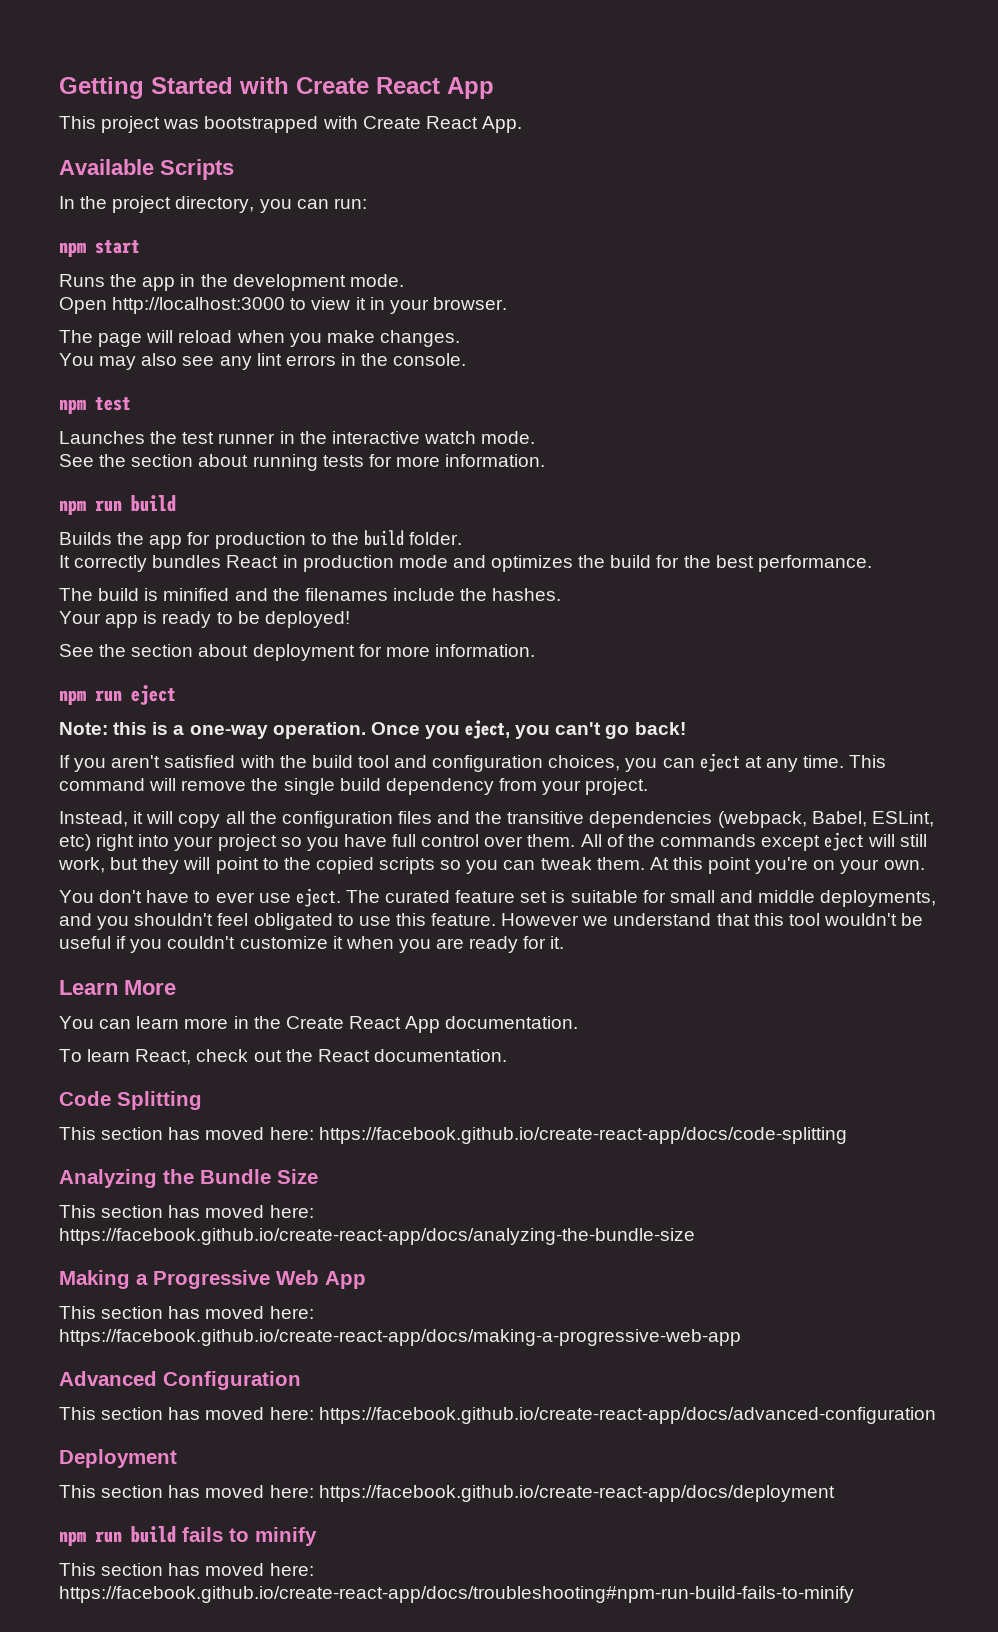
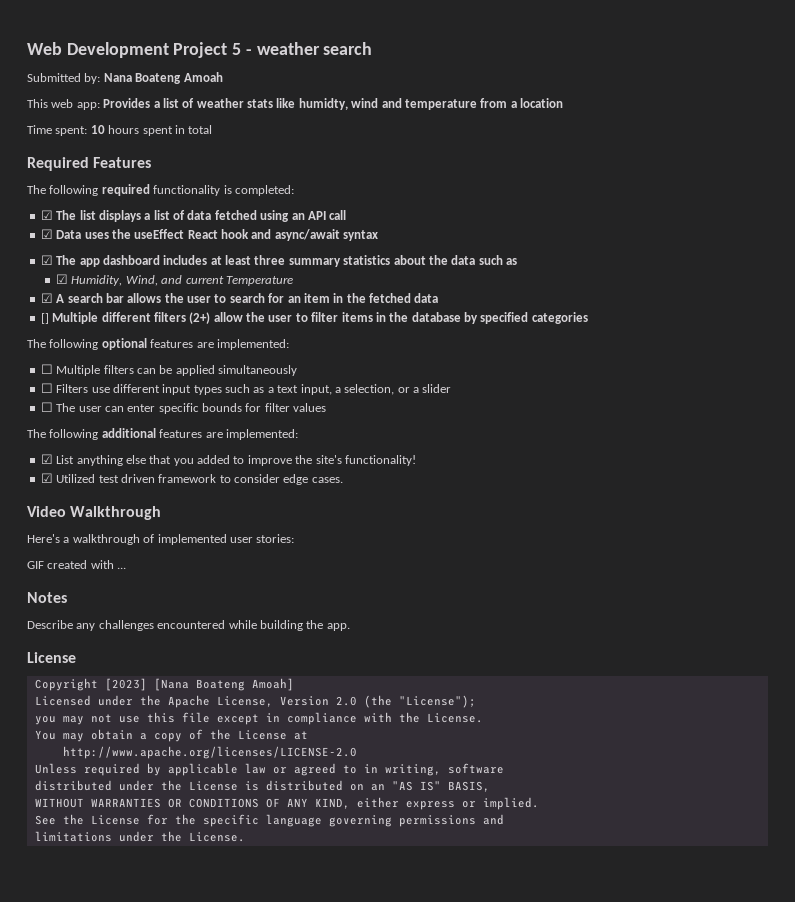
- Getting Started with Create React App
- This project was bootstrapped with Create React App.
- Available Scripts
- In the project directory, you can run:
- npm start
- Runs the app in the development mode.
- Open http://localhost:3000 to view it in your browser.
- The page will reload when you make changes.
- You may also see any lint errors in the console.
- npm test
- Launches the test runner in the interactive watch mode.
- See the section about running tests for more information.
- npm run build
- Builds the app for production to the build folder.
- It correctly bundles React in production mode and optimizes the build for the best performance.
- The build is minified and the filenames include the hashes.
- Your app is ready to be deployed!
- See the section about deployment for more information.
- npm run eject
- Note: this is a one-way operation. Once you eject, you can't go back!
- If you aren't satisfied with the build tool and configuration choices, you can eject at any time. This command will remove the single build dependency from your project.
- Instead, it will copy all the configuration files and the transitive dependencies (webpack, Babel, ESLint, etc) right into your project so you have full control over them. All of the commands except eject will still work, but they will point to the copied scripts so you can tweak them. At this point you're on your own.
- You don't have to ever use eject. The curated feature set is suitable for small and middle deployments, and you shouldn't feel obligated to use this feature. However we understand that this tool wouldn't be useful if you couldn't customize it when you are ready for it.
- Learn More
- You can learn more in the Create React App documentation.
- To learn React, check out the React documentation.
- Code Splitting
- This section has moved here: https://facebook.github.io/create-react-app/docs/code-splitting
- Analyzing the Bundle Size
- This section has moved here: https://facebook.github.io/create-react-app/docs/analyzing-the-bundle-size
- Making a Progressive Web App
- This section has moved here: https://facebook.github.io/create-react-app/docs/making-a-progressive-web-app
- Advanced Configuration
- This section has moved here: https://facebook.github.io/create-react-app/docs/advanced-configuration
- Deployment
- This section has moved here: https://facebook.github.io/create-react-app/docs/deployment
- npm run build fails to minify
- This section has moved here: https://facebook.github.io/create-react-app/docs/troubleshooting#npm-run-build-fails-to-minify
+ Web Development Project 5 - weather search
+ Submitted by: Nana Boateng Amoah
+ This web app: Provides a list of weather stats like humidty, wind and temperature from a location
+ Time spent: 10 hours spent in total
+ Required Features
+ The following required functionality is completed:
+ ☑ The list displays a list of data fetched using an API call
+ ☑ Data uses the useEffect React hook and async/await syntax
+ ☑ The app dashboard includes at least three summary statistics about the data such as
+ ☑ Humidity, Wind, and current Temperature
+ ☑ A search bar allows the user to search for an item in the fetched data
+ [] Multiple different filters (2+) allow the user to filter items in the database by specified categories
+ The following optional features are implemented:
+ ☐ Multiple filters can be applied simultaneously
+ ☐ Filters use different input types such as a text input, a selection, or a slider
+ ☐ The user can enter specific bounds for filter values
+ The following additional features are implemented:
+ ☑ List anything else that you added to improve the site's functionality!
+ ☑ Utilized test driven framework to consider edge cases.
+ Video Walkthrough
+ Here's a walkthrough of implemented user stories:
+ GIF created with ...
+ Notes
+ Describe any challenges encountered while building the app.
+ License
+ Copyright [2023] [Nana Boateng Amoah]
+ Licensed under the Apache License, Version 2.0 (the "License");
+ you may not use this file except in compliance with the License.
+ You may obtain a copy of the License at
+ http://www.apache.org/licenses/LICENSE-2.0
+ Unless required by applicable law or agreed to in writing, software
+ distributed under the License is distributed on an "AS IS" BASIS,
+ WITHOUT WARRANTIES OR CONDITIONS OF ANY KIND, either express or implied.
+ See the License for the specific language governing permissions and
+ limitations under the License.

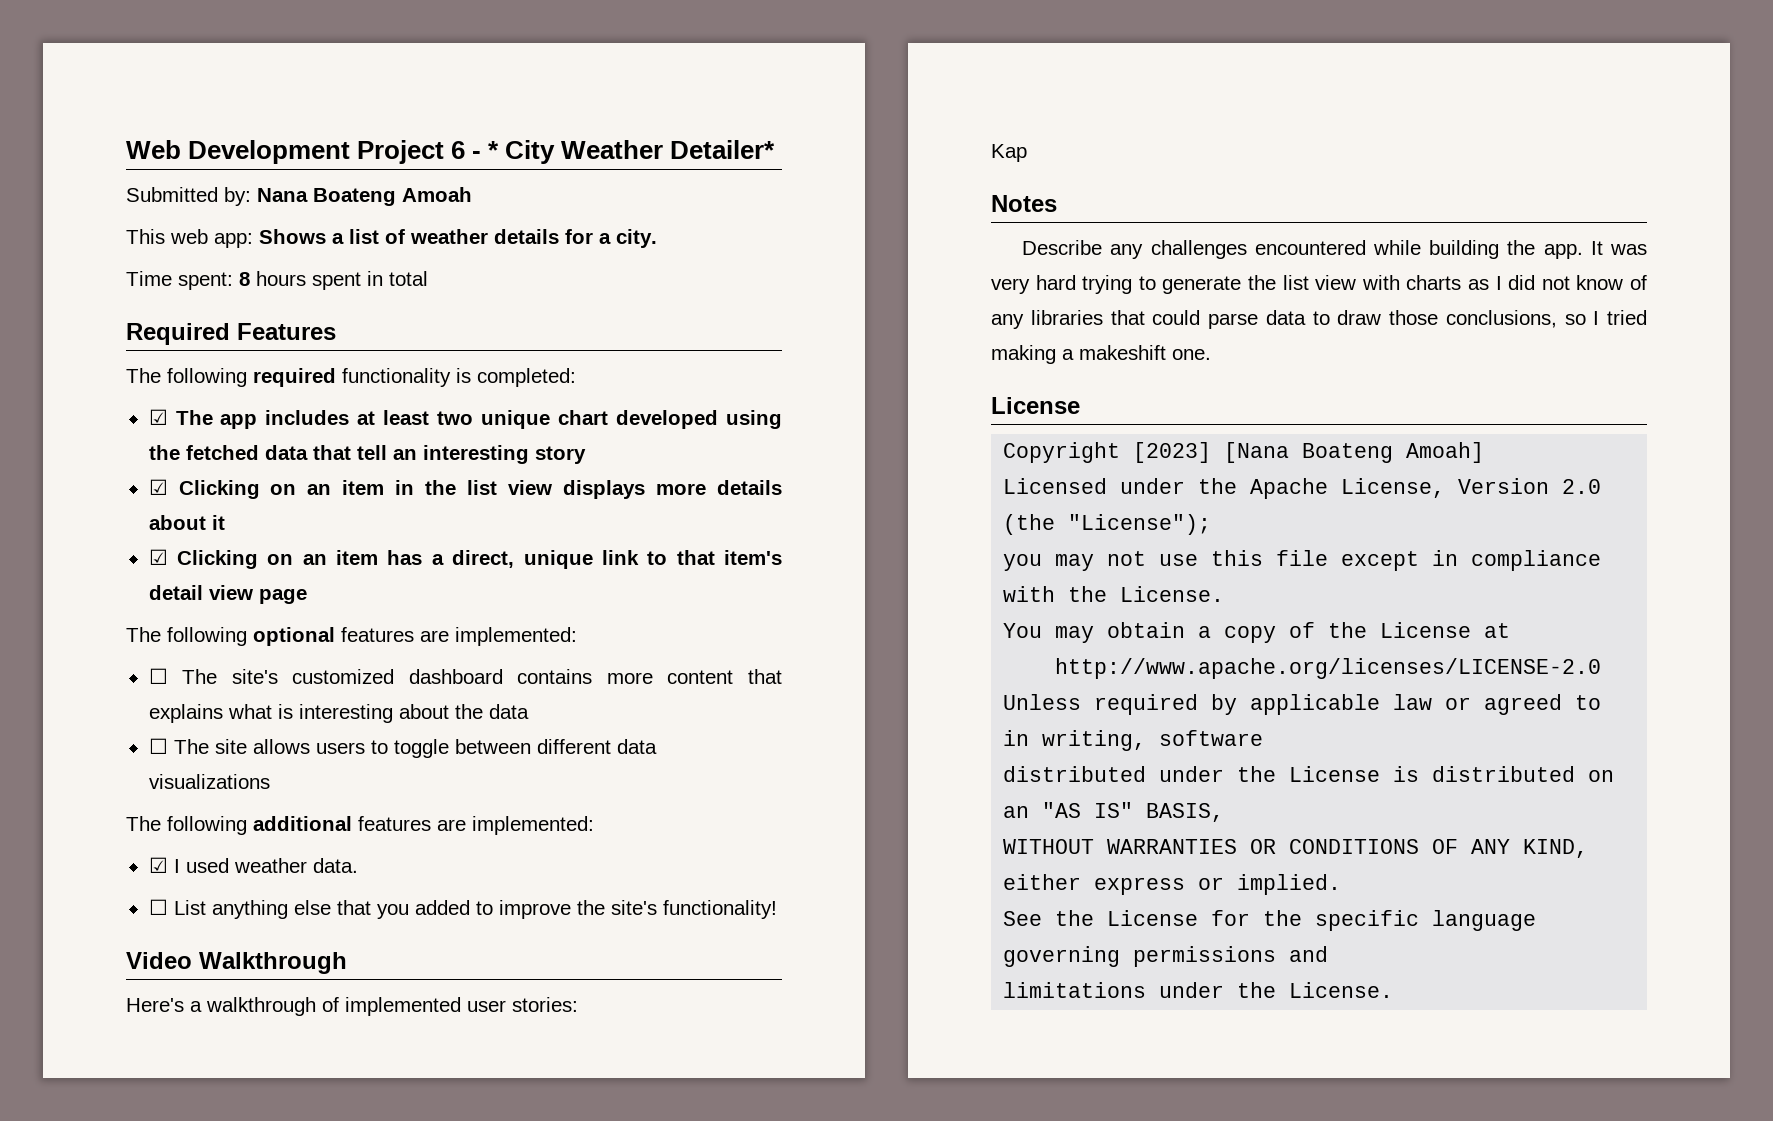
- Web Development Project 5 - weather search
+ Web Development Project 6 - * City Weather Detailer*
- This web app: Provides a list of weather stats like humidty, wind and temperature from a location
+ This web app: Shows a list of weather details for a city.
- Time spent: 10 hours spent in total
+ Time spent: 8 hours spent in total
- ☑ The list displays a list of data fetched using an API call
- ☑ Data uses the useEffect React hook and async/await syntax
- ☑ The app dashboard includes at least three summary statistics about the data such as
- ☑ Humidity, Wind, and current Temperature
- ☑ A search bar allows the user to search for an item in the fetched data
- [] Multiple different filters (2+) allow the user to filter items in the database by specified categories
+ ☑ The app includes at least two unique chart developed using the fetched data that tell an interesting story
+ ☑ Clicking on an item in the list view displays more details about it
+ ☑ Clicking on an item has a direct, unique link to that item's detail view page
- ☐ Multiple filters can be applied simultaneously
- ☐ Filters use different input types such as a text input, a selection, or a slider
- ☐ The user can enter specific bounds for filter values
+ ☐ The site's customized dashboard contains more content that explains what is interesting about the data
+ ☐ The site allows users to toggle between different data visualizations
- ☑ List anything else that you added to improve the site's functionality!
+ ☑ I used weather data.
+ ☐ List anything else that you added to improve the site's functionality!
- ☑ Utilized test driven framework to consider edge cases.
- GIF created with ...
+ Kap
+ It was very hard trying to generate the list view with charts as I did not know of any libraries that could parse data to draw those conclusions, so I tried making a makeshift one.

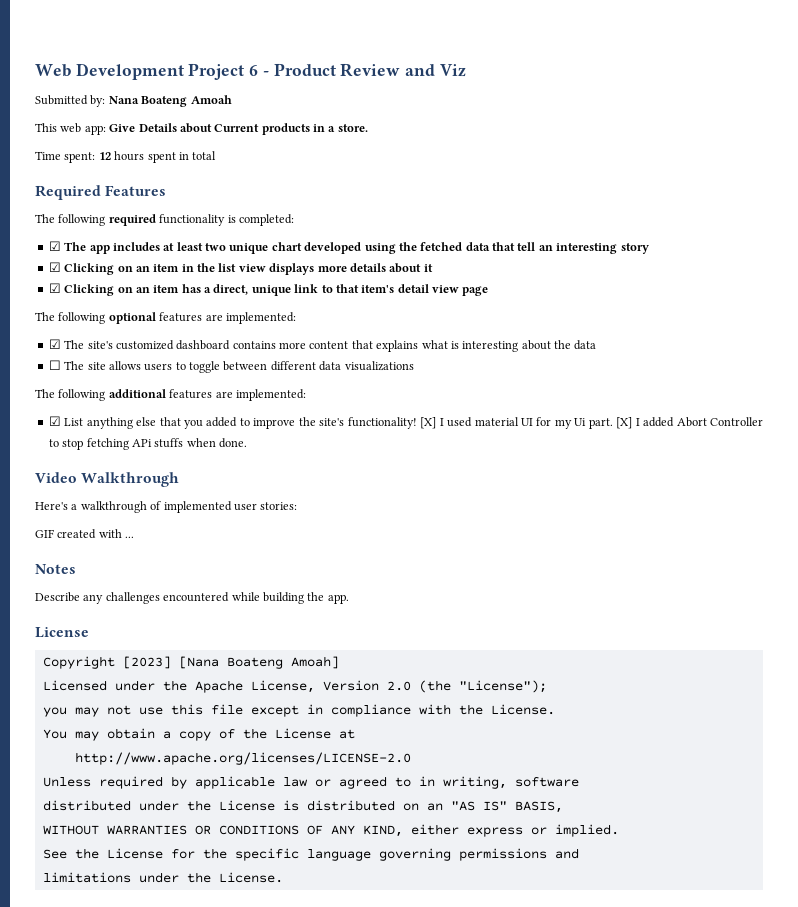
- Web Development Project 6 - * City Weather Detailer*
+ Web Development Project 6 - Product Review and Viz
- This web app: Shows a list of weather details for a city.
+ This web app: Give Details about Current products in a store.
- Time spent: 8 hours spent in total
+ Time spent: 12 hours spent in total
- ☐ The site's customized dashboard contains more content that explains what is interesting about the data
+ ☑ The site's customized dashboard contains more content that explains what is interesting about the data
- ☑ I used weather data.
- ☐ List anything else that you added to improve the site's functionality!
+ ☑ List anything else that you added to improve the site's functionality! [X] I used material UI for my Ui part. [X] I added Abort Controller to stop fetching APi stuffs when done.
- Kap
+ GIF created with ...
- It was very hard trying to generate the list view with charts as I did not know of any libraries that could parse data to draw those conclusions, so I tried making a makeshift one.

